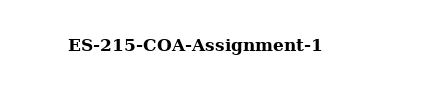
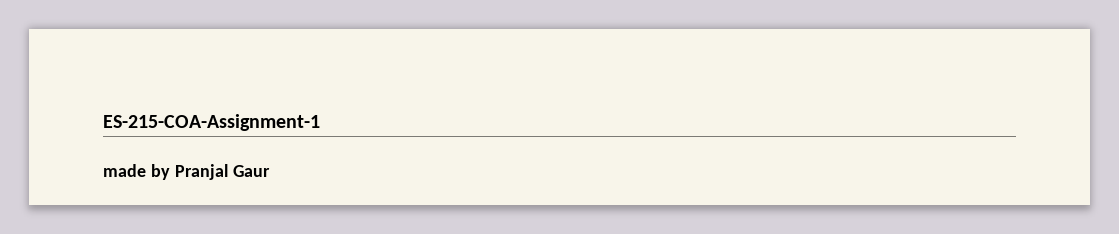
+ made by Pranjal Gaur

